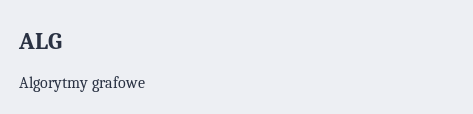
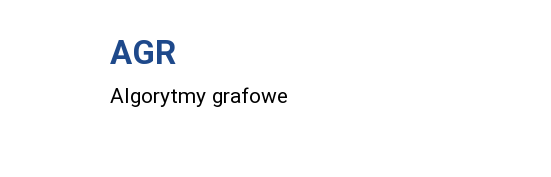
- ALG
+ AGR

